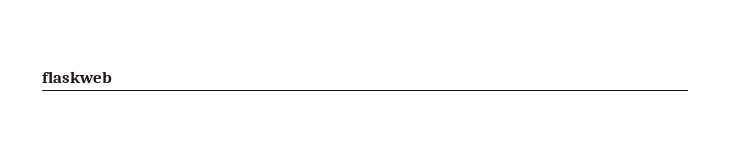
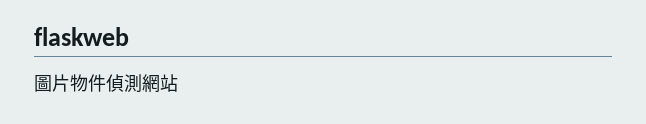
+ 圖片物件偵測網站

